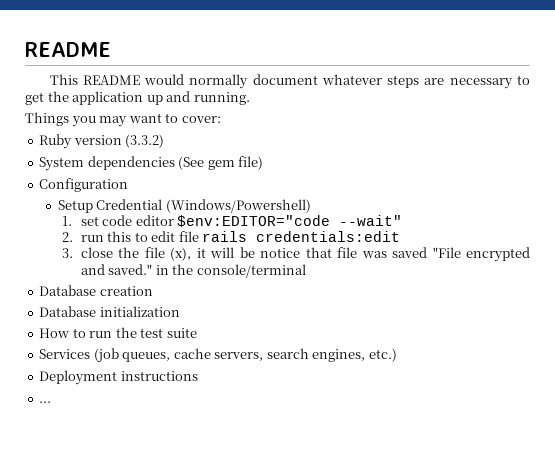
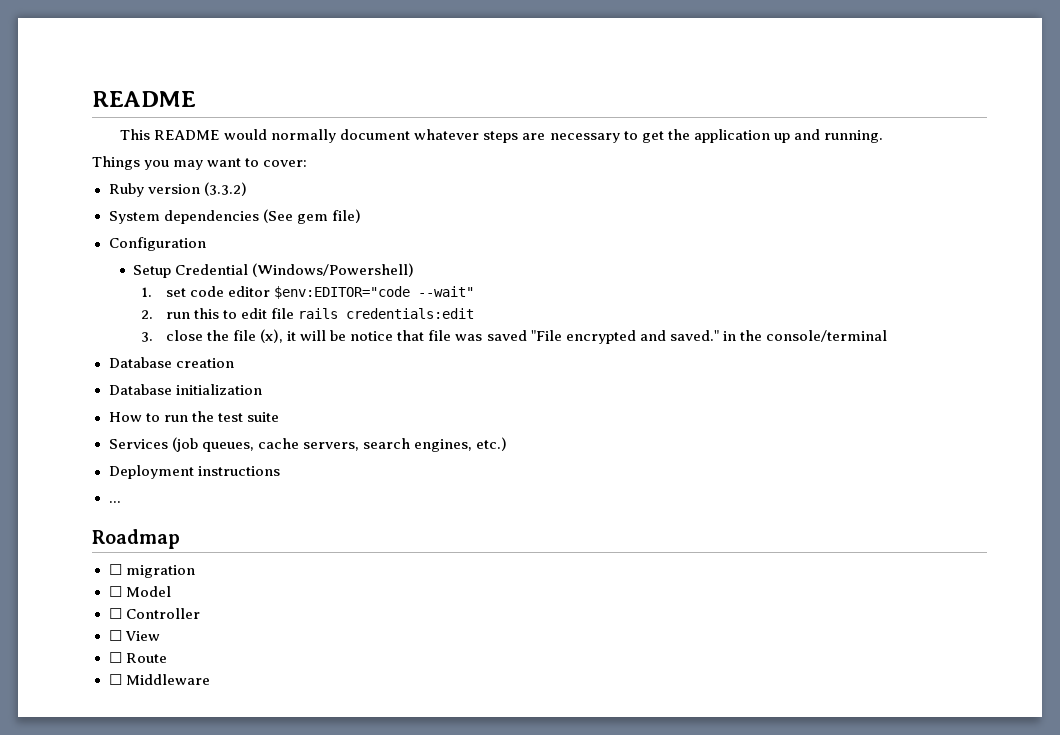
+ Roadmap
+ ☐ migration
+ ☐ Model
+ ☐ Controller
+ ☐ View
+ ☐ Route
+ ☐ Middleware

